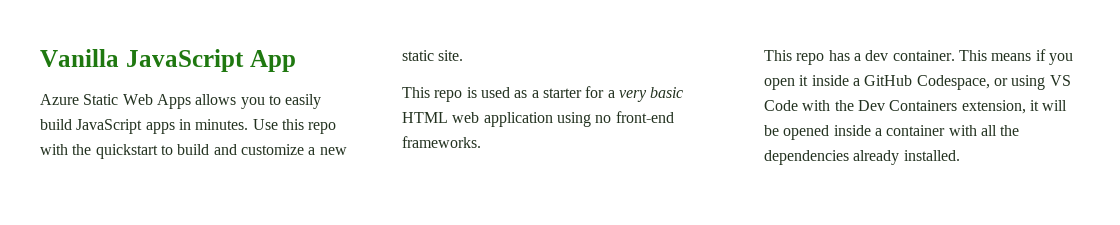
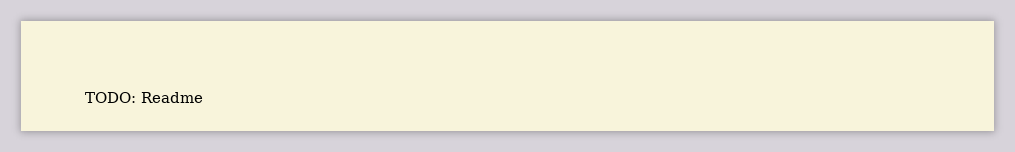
- Vanilla JavaScript App
- Azure Static Web Apps allows you to easily build JavaScript apps in minutes. Use this repo with the quickstart to build and customize a new static site.
- This repo is used as a starter for a very basic HTML web application using no front-end frameworks.
- This repo has a dev container. This means if you open it inside a GitHub Codespace, or using VS Code with the Dev Containers extension, it will be opened inside a container with all the dependencies already installed.
+ TODO: Readme

